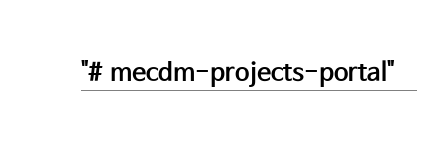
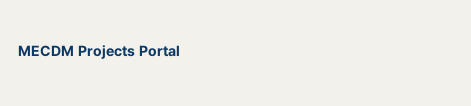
- "# mecdm-projects-portal"
+ MECDM Projects Portal

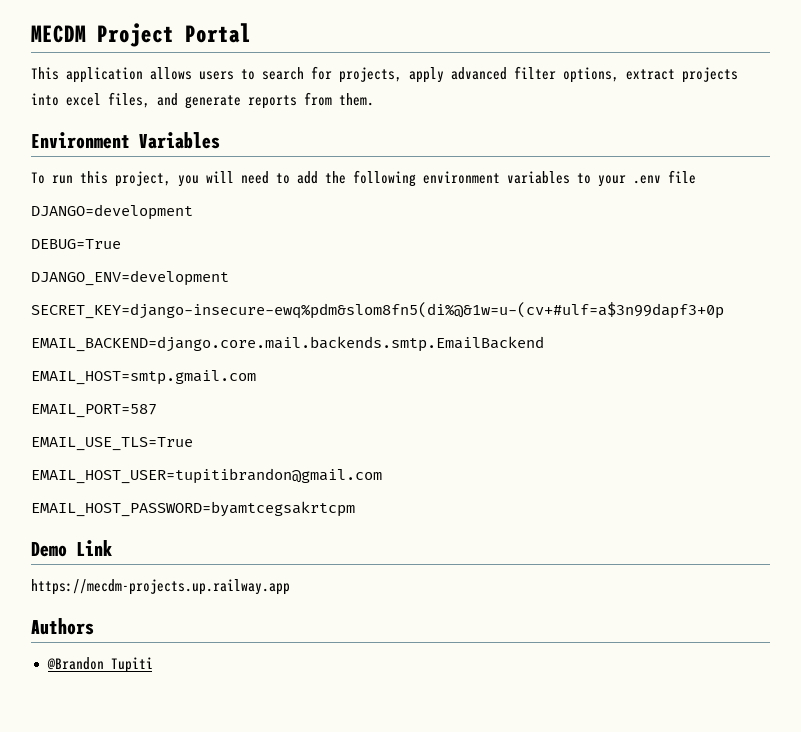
- MECDM Projects Portal
+ MECDM Project Portal
+ This application allows users to search for projects, apply advanced filter options, extract projects into excel files, and generate reports from them.
+ Environment Variables
+ To run this project, you will need to add the following environment variables to your .env file
+ DJANGO=development
+ DEBUG=True
+ DJANGO_ENV=development
+ SECRET_KEY=django-insecure-ewq%pdm&slom8fn5(di%@&1w=u-(cv+#ulf=a$3n99dapf3+0p
+ EMAIL_BACKEND=django.core.mail.backends.smtp.EmailBackend
+ EMAIL_HOST=smtp.gmail.com
+ EMAIL_PORT=587
+ EMAIL_USE_TLS=True
+ EMAIL_HOST_USER=tupitibrandon@gmail.com
+ EMAIL_HOST_PASSWORD=byamtcegsakrtcpm
+ Demo Link
+ https://mecdm-projects.up.railway.app
+ Authors
+ @Brandon Tupiti

